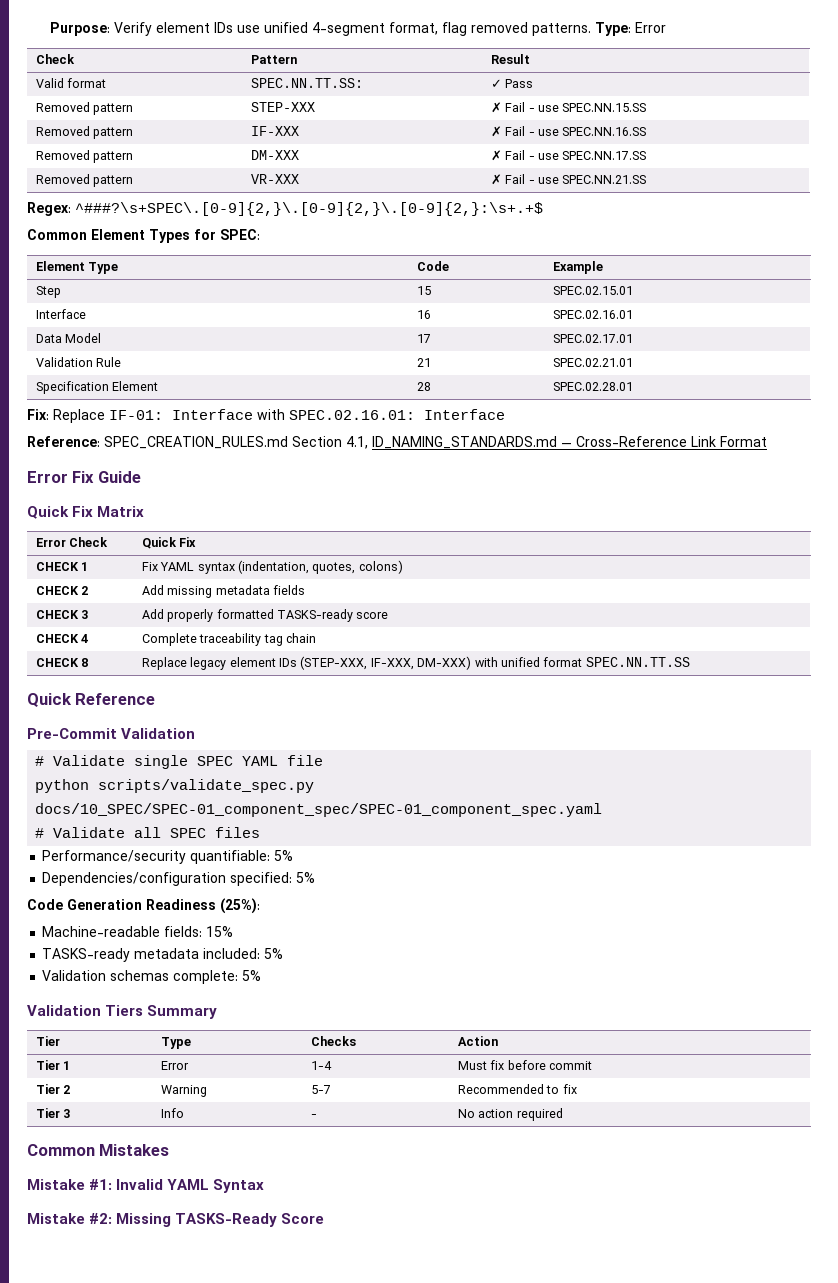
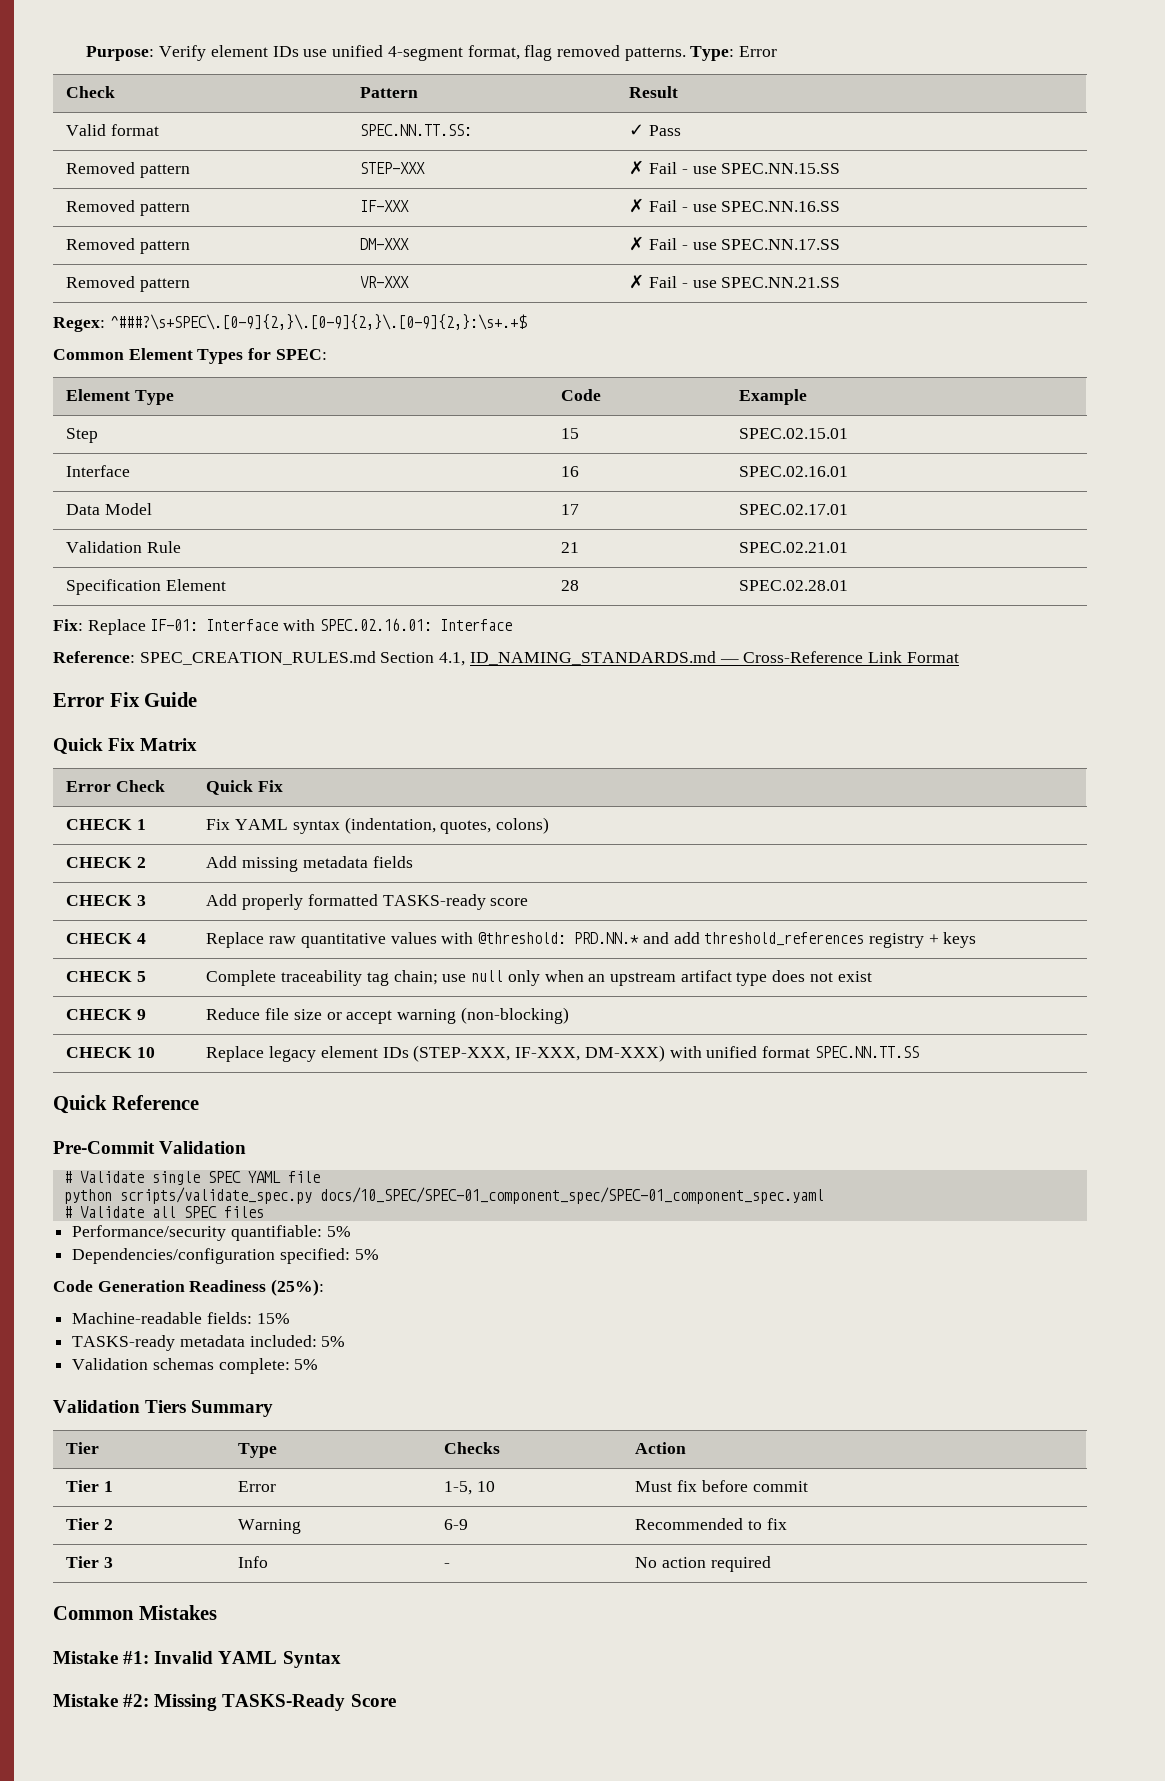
- CHECK 4 | Complete traceability tag chain
- CHECK 8 | Replace legacy element IDs (STEP-XXX, IF-XXX, DM-XXX) with unified format SPEC.NN.TT.SS
+ CHECK 4 | Replace raw quantitative values with @threshold: PRD.NN.* and add threshold_references registry + keys
+ CHECK 5 | Complete traceability tag chain; use null only when an upstream artifact type does not exist
+ CHECK 9 | Reduce file size or accept warning (non-blocking)
+ CHECK 10 | Replace legacy element IDs (STEP-XXX, IF-XXX, DM-XXX) with unified format SPEC.NN.TT.SS
- Tier 1 | Error | 1-4 | Must fix before commit
+ Tier 1 | Error | 1-5, 10 | Must fix before commit
- Tier 2 | Warning | 5-7 | Recommended to fix
+ Tier 2 | Warning | 6-9 | Recommended to fix

